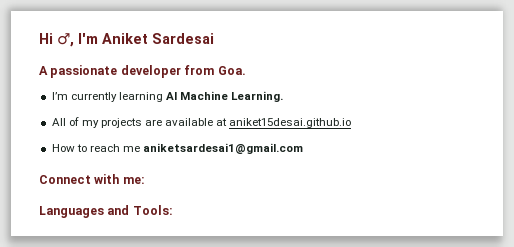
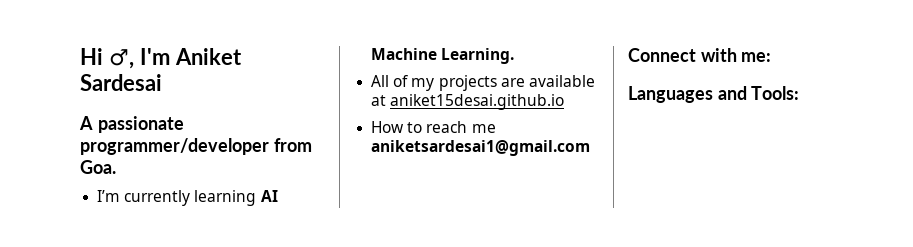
- A passionate developer from Goa.
+ A passionate programmer/developer from Goa.

